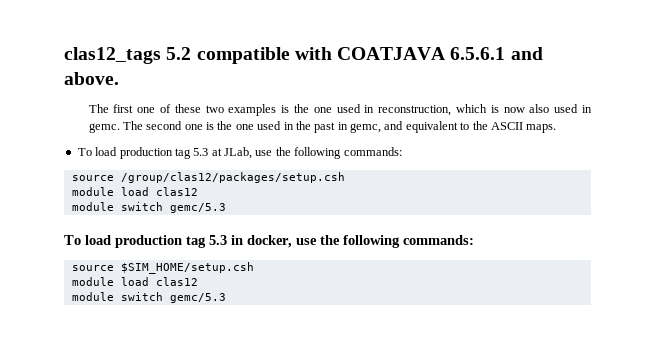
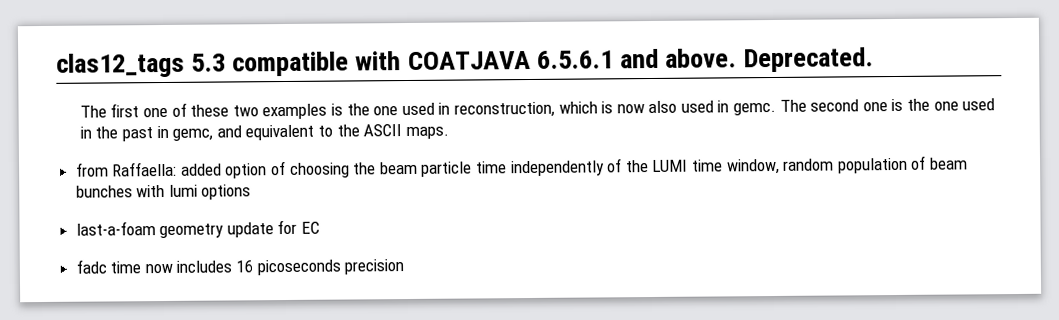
- clas12_tags 5.2 compatible with COATJAVA 6.5.6.1 and above.
+ clas12_tags 5.3 compatible with COATJAVA 6.5.6.1 and above. Deprecated.
- To load production tag 5.3 at JLab, use the following commands:
- source /group/clas12/packages/setup.csh
- module load clas12
- module switch gemc/5.3
- To load production tag 5.3 in docker, use the following commands:
- source $SIM_HOME/setup.csh
- module load clas12
- module switch gemc/5.3
+ from Raffaella: added option of choosing the beam particle time independently of the LUMI time window, random population of beam bunches with lumi options
+ last-a-foam geometry update for EC
+ fadc time now includes 16 picoseconds precision

